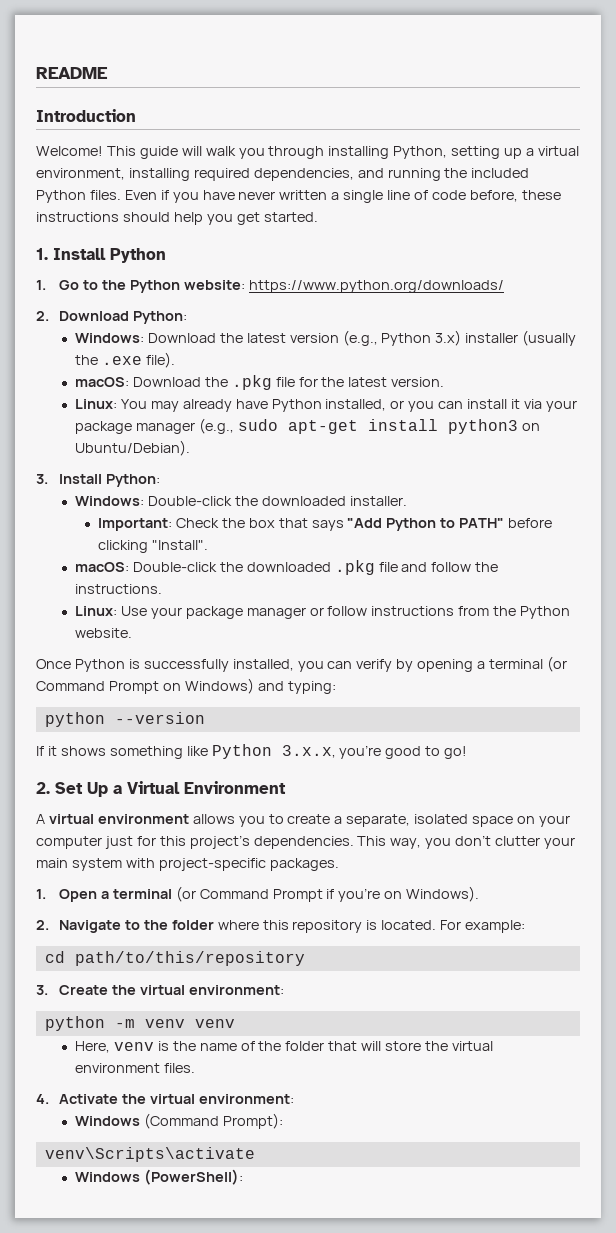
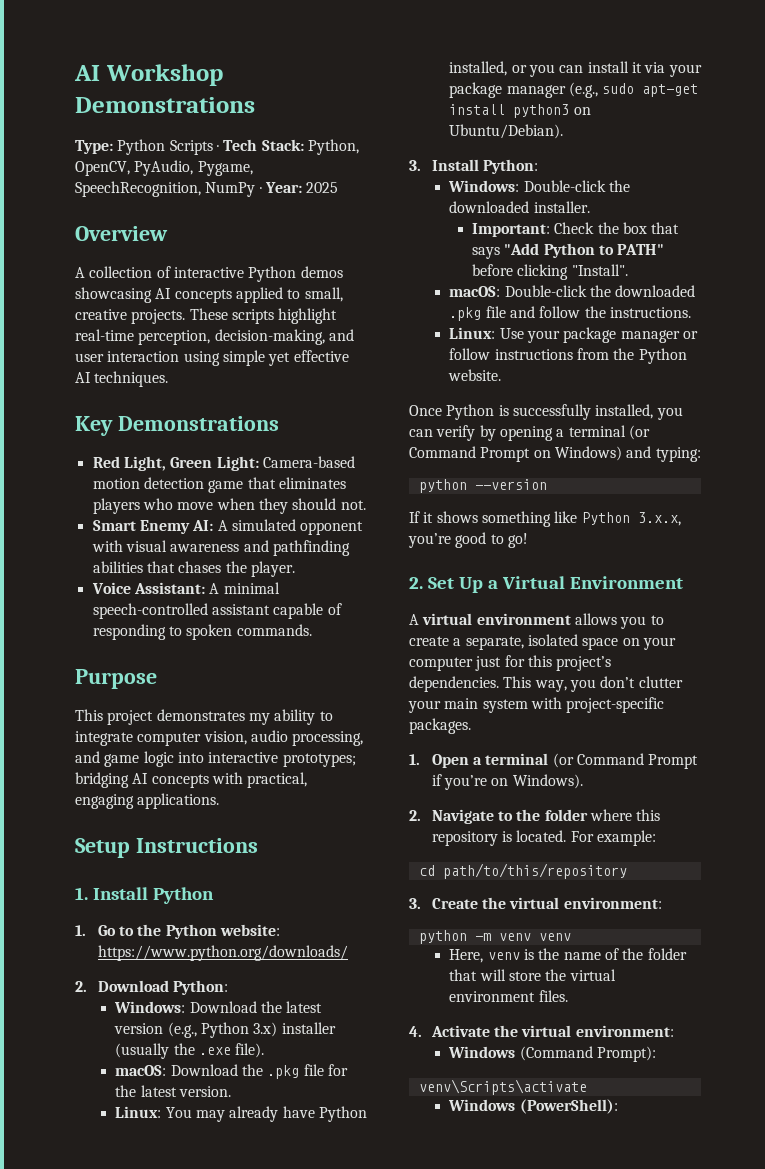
- README
- Introduction
- Welcome! This guide will walk you through installing Python, setting up a virtual environment, installing required dependencies, and running the included Python files. Even if you have never written a single line of code before, these instructions should help you get started.
+ AI Workshop Demonstrations
+ Type: Python Scripts · Tech Stack: Python, OpenCV, PyAudio, Pygame, SpeechRecognition, NumPy · Year: 2025
+ Overview
+ A collection of interactive Python demos showcasing AI concepts applied to small, creative projects. These scripts highlight real-time perception, decision-making, and user interaction using simple yet effective AI techniques.
+ Key Demonstrations
+ Red Light, Green Light: Camera-based motion detection game that eliminates players who move when they should not.
+ Smart Enemy AI: A simulated opponent with visual awareness and pathfinding abilities that chases the player.
+ Voice Assistant: A minimal speech-controlled assistant capable of responding to spoken commands.
+ Purpose
+ This project demonstrates my ability to integrate computer vision, audio processing, and game logic into interactive prototypes; bridging AI concepts with practical, engaging applications.
+ Setup Instructions

